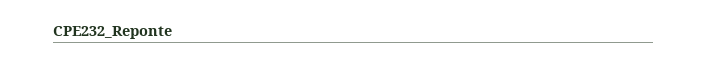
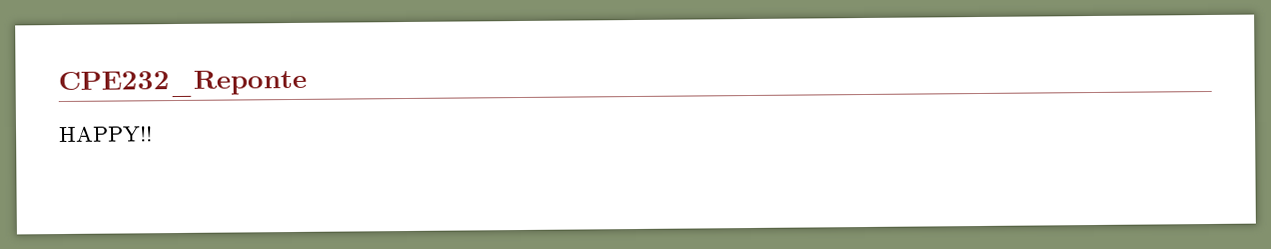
+ HAPPY!!

